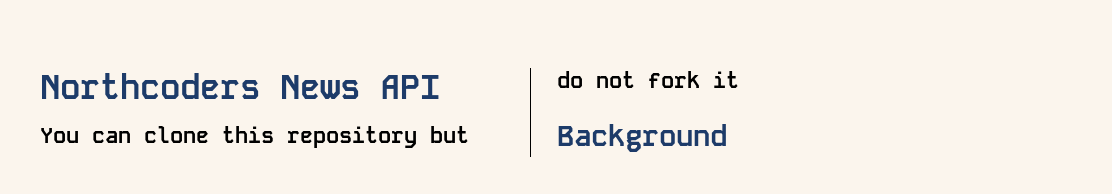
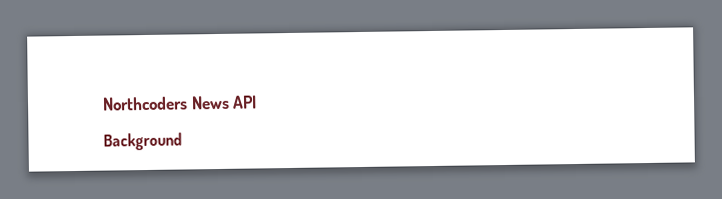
- You can clone this repository but do not fork it

